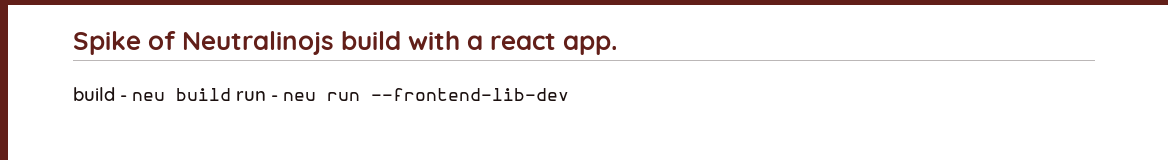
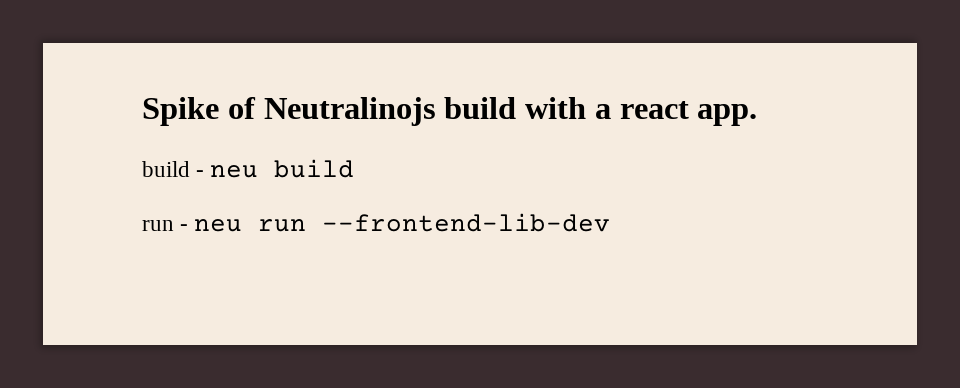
- build - neu build run - neu run --frontend-lib-dev
+ build - neu build
+ run - neu run --frontend-lib-dev

